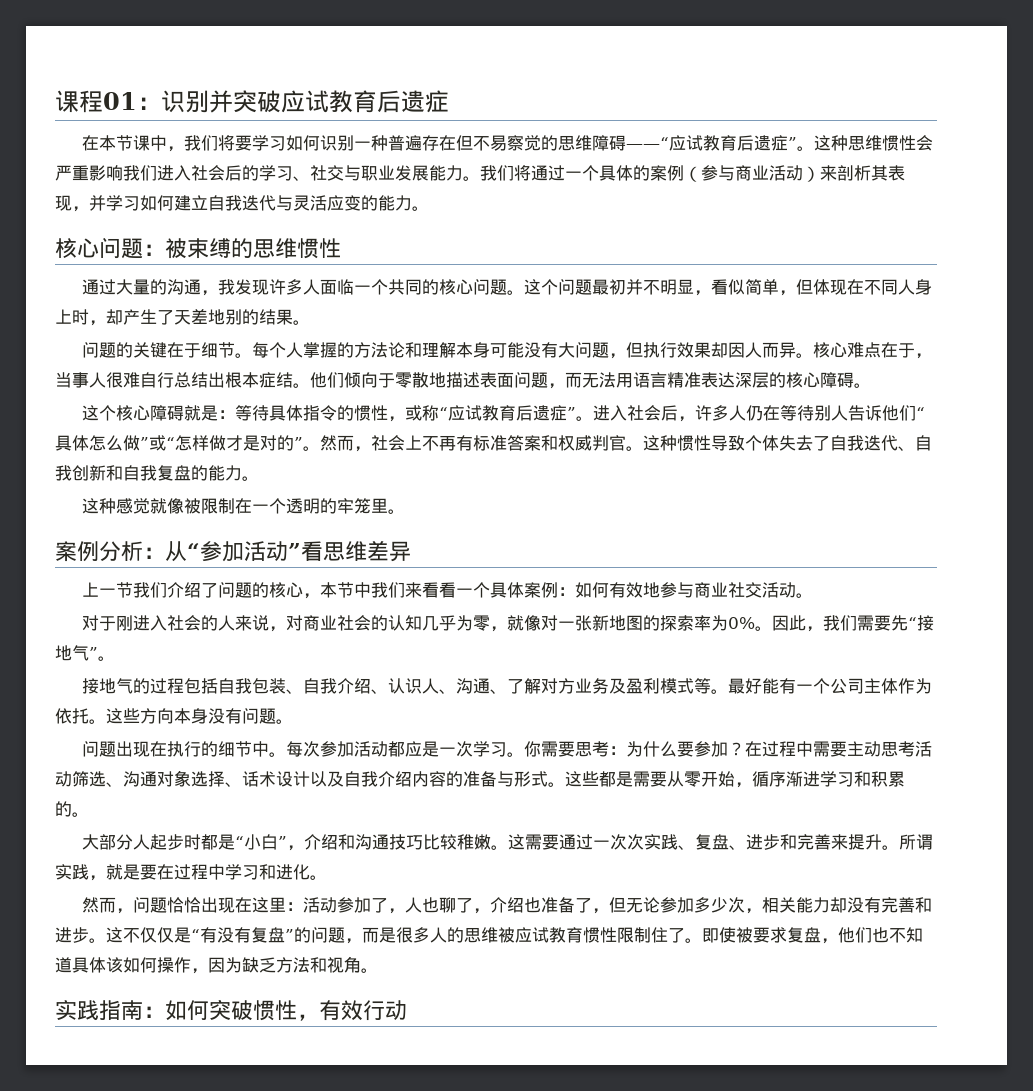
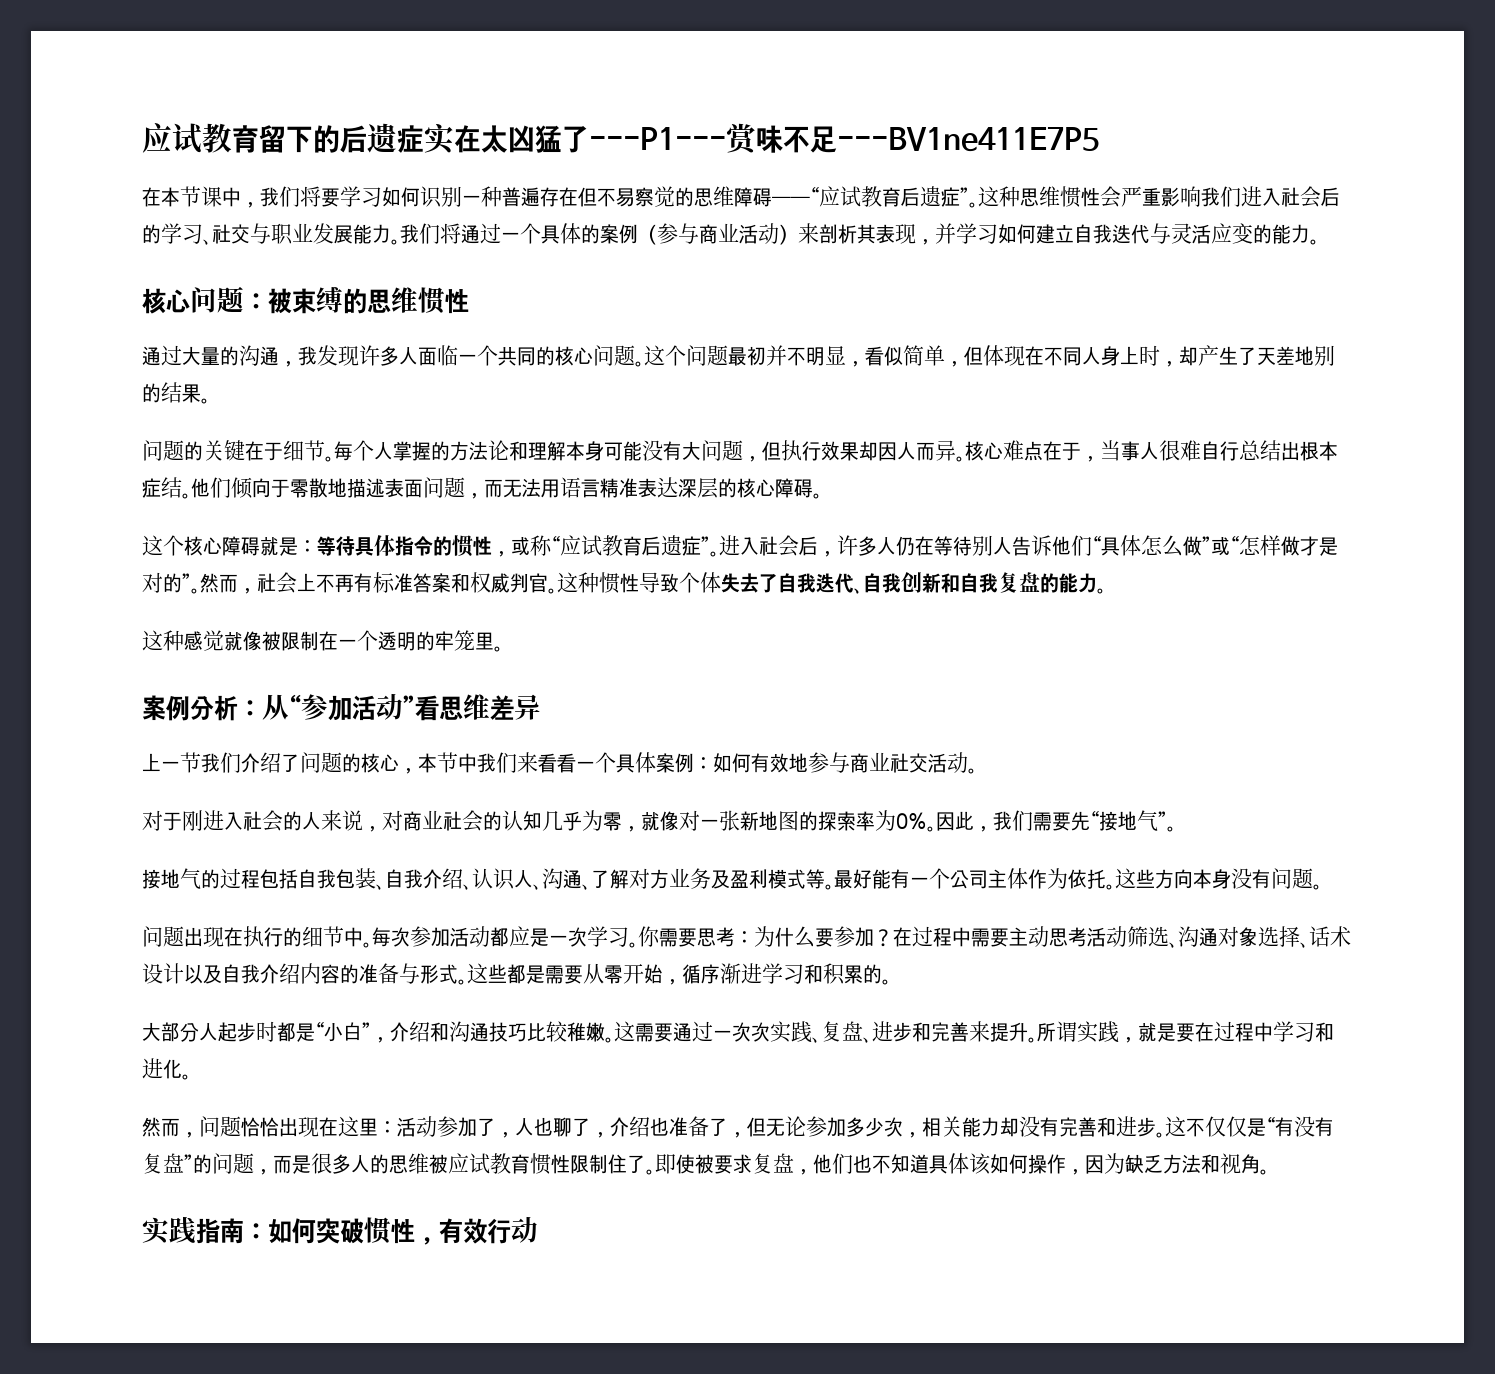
- 课程01：识别并突破应试教育后遗症
+ 应试教育留下的后遗症实在太凶猛了---P1---赏味不足---BV1ne411E7P5

